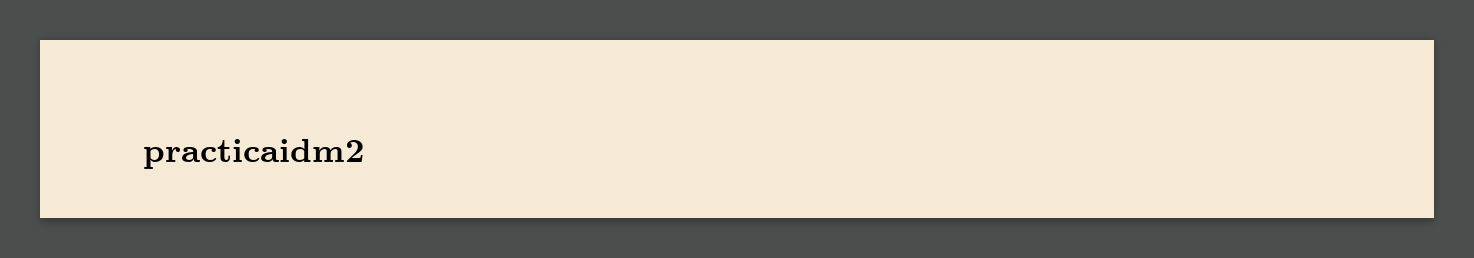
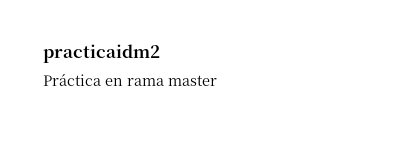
+ Práctica en rama master

